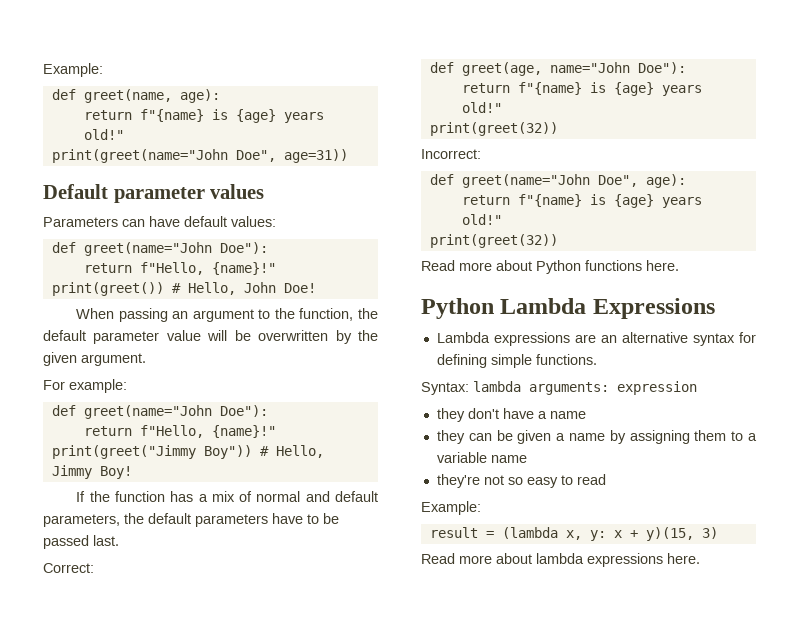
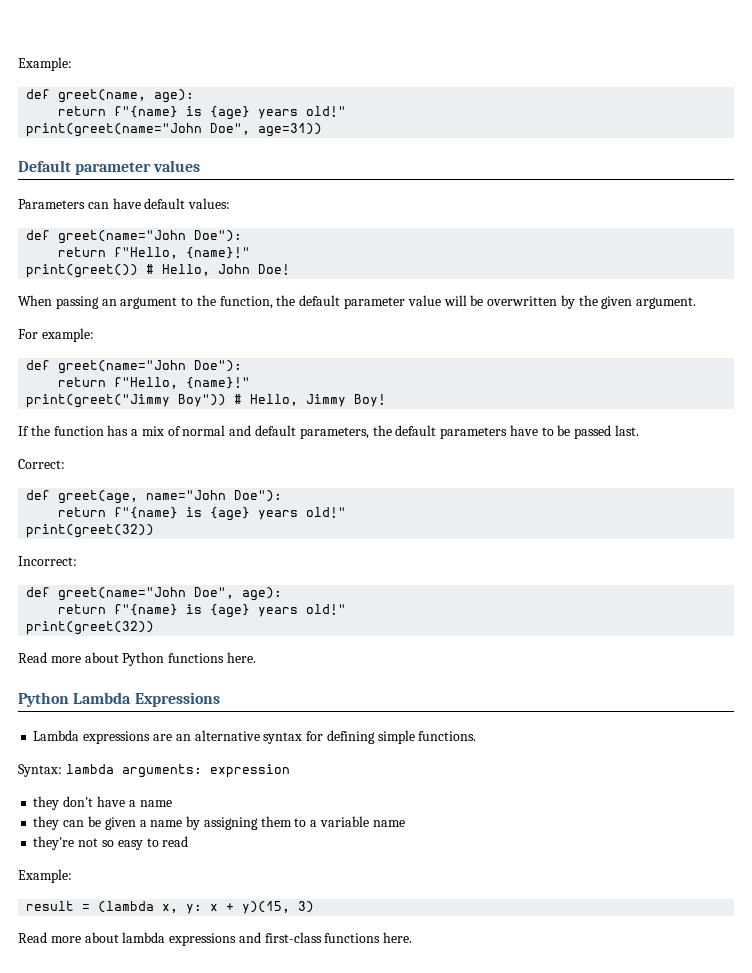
- Read more about lambda expressions here.
+ Read more about lambda expressions and first-class functions here.

